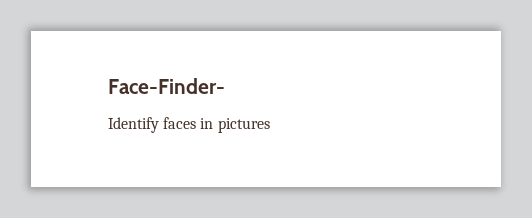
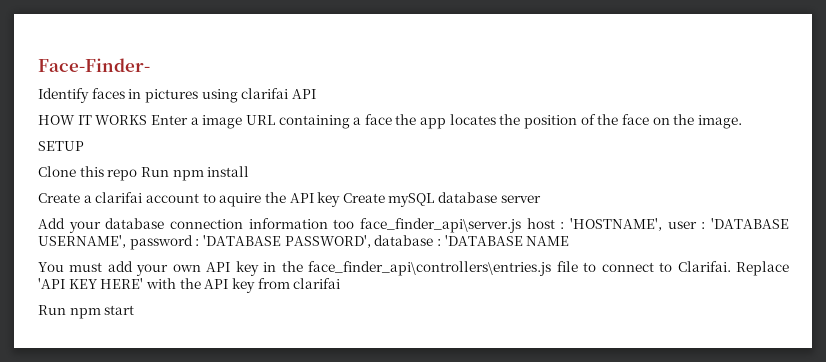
- Identify faces in pictures
+ Identify faces in pictures using clarifai API
+ HOW IT WORKS Enter a image URL containing a face the app locates the position of the face on the image.
+ SETUP
+ Clone this repo Run npm install
+ Create a clarifai account to aquire the API key Create mySQL database server
+ Add your database connection information too face_finder_api\server.js host : 'HOSTNAME', user : 'DATABASE USERNAME', password : 'DATABASE PASSWORD', database : 'DATABASE NAME
+ You must add your own API key in the face_finder_api\controllers\entries.js file to connect to Clarifai. Replace 'API KEY HERE' with the API key from clarifai
+ Run npm start

